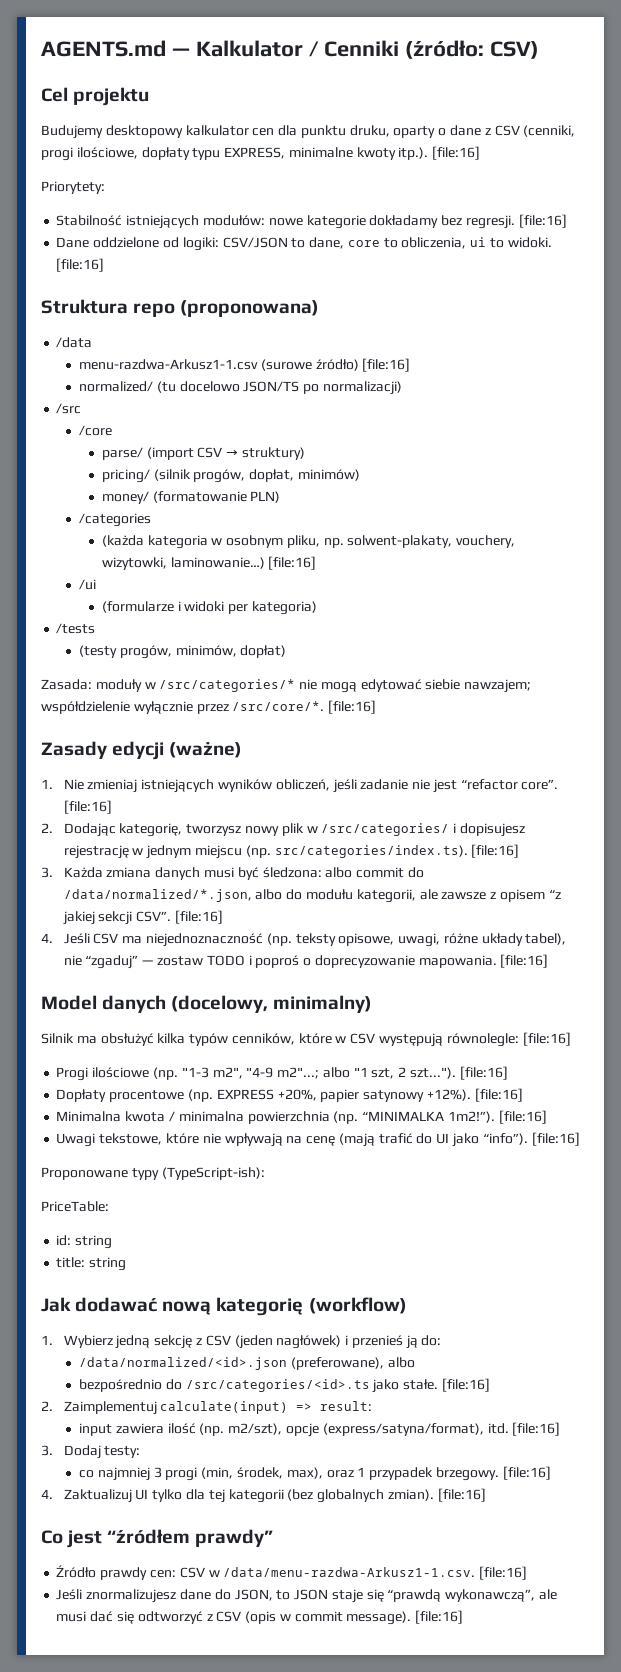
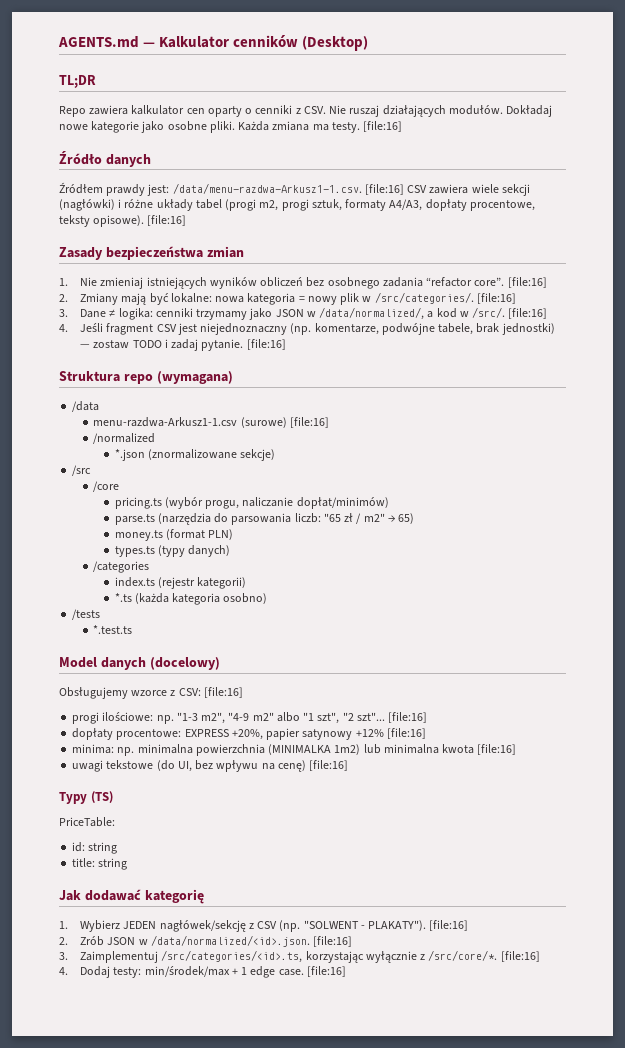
- AGENTS.md — Kalkulator / Cenniki (źródło: CSV)
- Cel projektu
- Budujemy desktopowy kalkulator cen dla punktu druku, oparty o dane z CSV (cenniki, progi ilościowe, dopłaty typu EXPRESS, minimalne kwoty itp.). [file:16]
- Priorytety:
- Stabilność istniejących modułów: nowe kategorie dokładamy bez regresji. [file:16]
- Dane oddzielone od logiki: CSV/JSON to dane, core to obliczenia, ui to widoki. [file:16]
- Struktura repo (proponowana)
- /data
- menu-razdwa-Arkusz1-1.csv (surowe źródło) [file:16]
- normalized/ (tu docelowo JSON/TS po normalizacji)
- /src
- /core
- parse/ (import CSV → struktury)
- pricing/ (silnik progów, dopłat, minimów)
- money/ (formatowanie PLN)
- /categories
- (każda kategoria w osobnym pliku, np. solwent-plakaty, vouchery, wizytowki, laminowanie…) [file:16]
- /ui
- (formularze i widoki per kategoria)
- /tests
- (testy progów, minimów, dopłat)
- Zasada: moduły w /src/categories/* nie mogą edytować siebie nawzajem; współdzielenie wyłącznie przez /src/core/*.
+ AGENTS.md — Kalkulator cenników (Desktop)
+ TL;DR
+ Repo zawiera kalkulator cen oparty o cenniki z CSV. Nie ruszaj działających modułów. Dokładaj nowe kategorie jako osobne pliki. Każda zmiana ma testy. [file:16]
+ Źródło danych
+ Źródłem prawdy jest: /data/menu-razdwa-Arkusz1-1.csv. [file:16] CSV zawiera wiele sekcji (nagłówki) i różne układy tabel (progi m2, progi sztuk, formaty A4/A3, dopłaty procentowe, teksty opisowe).
- Zasady edycji (ważne)
+ Zasady bezpieczeństwa zmian
- 1. Nie zmieniaj istniejących wyników obliczeń, jeśli zadanie nie jest “refactor core”.
+ 1. Nie zmieniaj istniejących wyników obliczeń bez osobnego zadania “refactor core”.
- 2. Dodając kategorię, tworzysz nowy plik w /src/categories/ i dopisujesz rejestrację w jednym miejscu (np. src/categories/index.ts). [file:16]
- 3. Każda zmiana danych musi być śledzona: albo commit do /data/normalized/*.json, albo do modułu kategorii, ale zawsze z opisem “z jakiej sekcji CSV”. [file:16]
- 4. Jeśli CSV ma niejednoznaczność (np. teksty opisowe, uwagi, różne układy tabel), nie “zgaduj” — zostaw TODO i poproś o doprecyzowanie mapowania. [file:16]
- Model danych (docelowy, minimalny)
- Silnik ma obsłużyć kilka typów cenników, które w CSV występują równolegle: [file:16]
- Progi ilościowe (np. "1-3 m2", "4-9 m2"...; albo "1 szt, 2 szt..."). [file:16]
- Dopłaty procentowe (np. EXPRESS +20%, papier satynowy +12%). [file:16]
- Minimalna kwota / minimalna powierzchnia (np. “MINIMALKA 1m2!”). [file:16]
- Uwagi tekstowe, które nie wpływają na cenę (mają trafić do UI jako “info”). [file:16]
- Proponowane typy (TypeScript-ish):
+ 2. Zmiany mają być lokalne: nowa kategoria = nowy plik w /src/categories/. [file:16]
+ 3. Dane ≠ logika: cenniki trzymamy jako JSON w /data/normalized/, a kod w /src/. [file:16]
+ 4. Jeśli fragment CSV jest niejednoznaczny (np. komentarze, podwójne tabele, brak jednostki) — zostaw TODO i zadaj pytanie. [file:16]
+ Struktura repo (wymagana)
+ /data
+ menu-razdwa-Arkusz1-1.csv (surowe) [file:16]
+ /normalized
+ *.json (znormalizowane sekcje)
+ /src
+ /core
+ pricing.ts (wybór progu, naliczanie dopłat/minimów)
+ parse.ts (narzędzia do parsowania liczb: "65 zł / m2" → 65)
+ money.ts (format PLN)
+ types.ts (typy danych)
+ /categories
+ index.ts (rejestr kategorii)
+ *.ts (każda kategoria osobno)
+ /tests
+ *.test.ts
+ Model danych (docelowy)
+ Obsługujemy wzorce z CSV: [file:16]
+ progi ilościowe: np. "1-3 m2", "4-9 m2" albo "1 szt", "2 szt"... [file:16]
+ dopłaty procentowe: EXPRESS +20%, papier satynowy +12% [file:16]
+ minima: np. minimalna powierzchnia (MINIMALKA 1m2) lub minimalna kwota [file:16]
+ uwagi tekstowe (do UI, bez wpływu na cenę) [file:16]
+ Typy (TS)
- Jak dodawać nową kategorię (workflow)
+ Jak dodawać kategorię
- 1. Wybierz jedną sekcję z CSV (jeden nagłówek) i przenieś ją do:
- /data/normalized/<id>.json (preferowane), albo
- bezpośrednio do /src/categories/<id>.ts jako stałe. [file:16]
- 2. Zaimplementuj calculate(input) => result:
- input zawiera ilość (np. m2/szt), opcje (express/satyna/format), itd. [file:16]
- 3. Dodaj testy:
- co najmniej 3 progi (min, środek, max), oraz 1 przypadek brzegowy. [file:16]
- 4. Zaktualizuj UI tylko dla tej kategorii (bez globalnych zmian). [file:16]
- Co jest “źródłem prawdy”
- Źródło prawdy cen: CSV w /data/menu-razdwa-Arkusz1-1.csv. [file:16]
- Jeśli znormalizujesz dane do JSON, to JSON staje się “prawdą wykonawczą”, ale musi dać się odtworzyć z CSV (opis w commit message).
+ 1. Wybierz JEDEN nagłówek/sekcję z CSV (np. "SOLWENT - PLAKATY"). [file:16]
+ 2. Zrób JSON w /data/normalized/<id>.json. [file:16]
+ 3. Zaimplementuj /src/categories/<id>.ts, korzystając wyłącznie z /src/core/*. [file:16]
+ 4. Dodaj testy: min/środek/max + 1 edge case.

